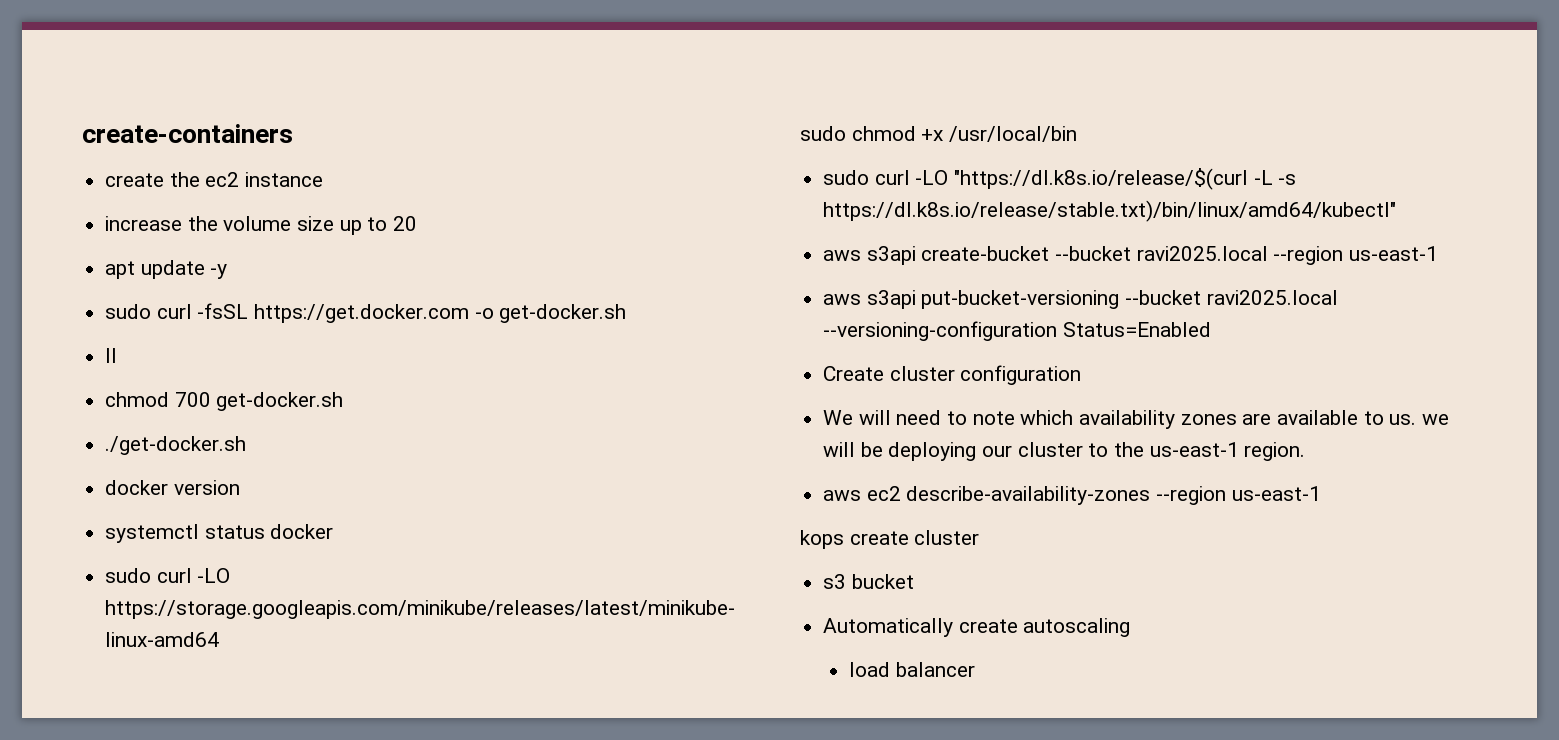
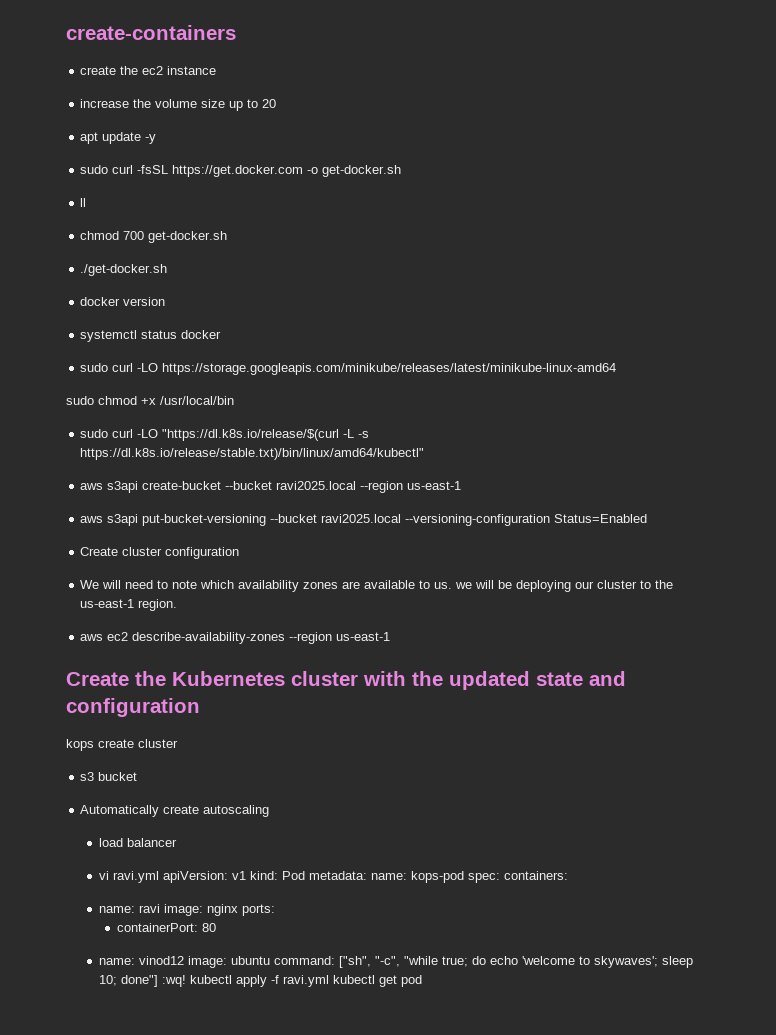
+ Create the Kubernetes cluster with the updated state and configuration
+ vi ravi.yml apiVersion: v1 kind: Pod metadata: name: kops-pod spec: containers:
+ name: ravi image: nginx ports:
+ containerPort: 80
+ name: vinod12 image: ubuntu command: ["sh", "-c", "while true; do echo 'welcome to skywaves'; sleep 10; done"] :wq! kubectl apply -f ravi.yml kubectl get pod

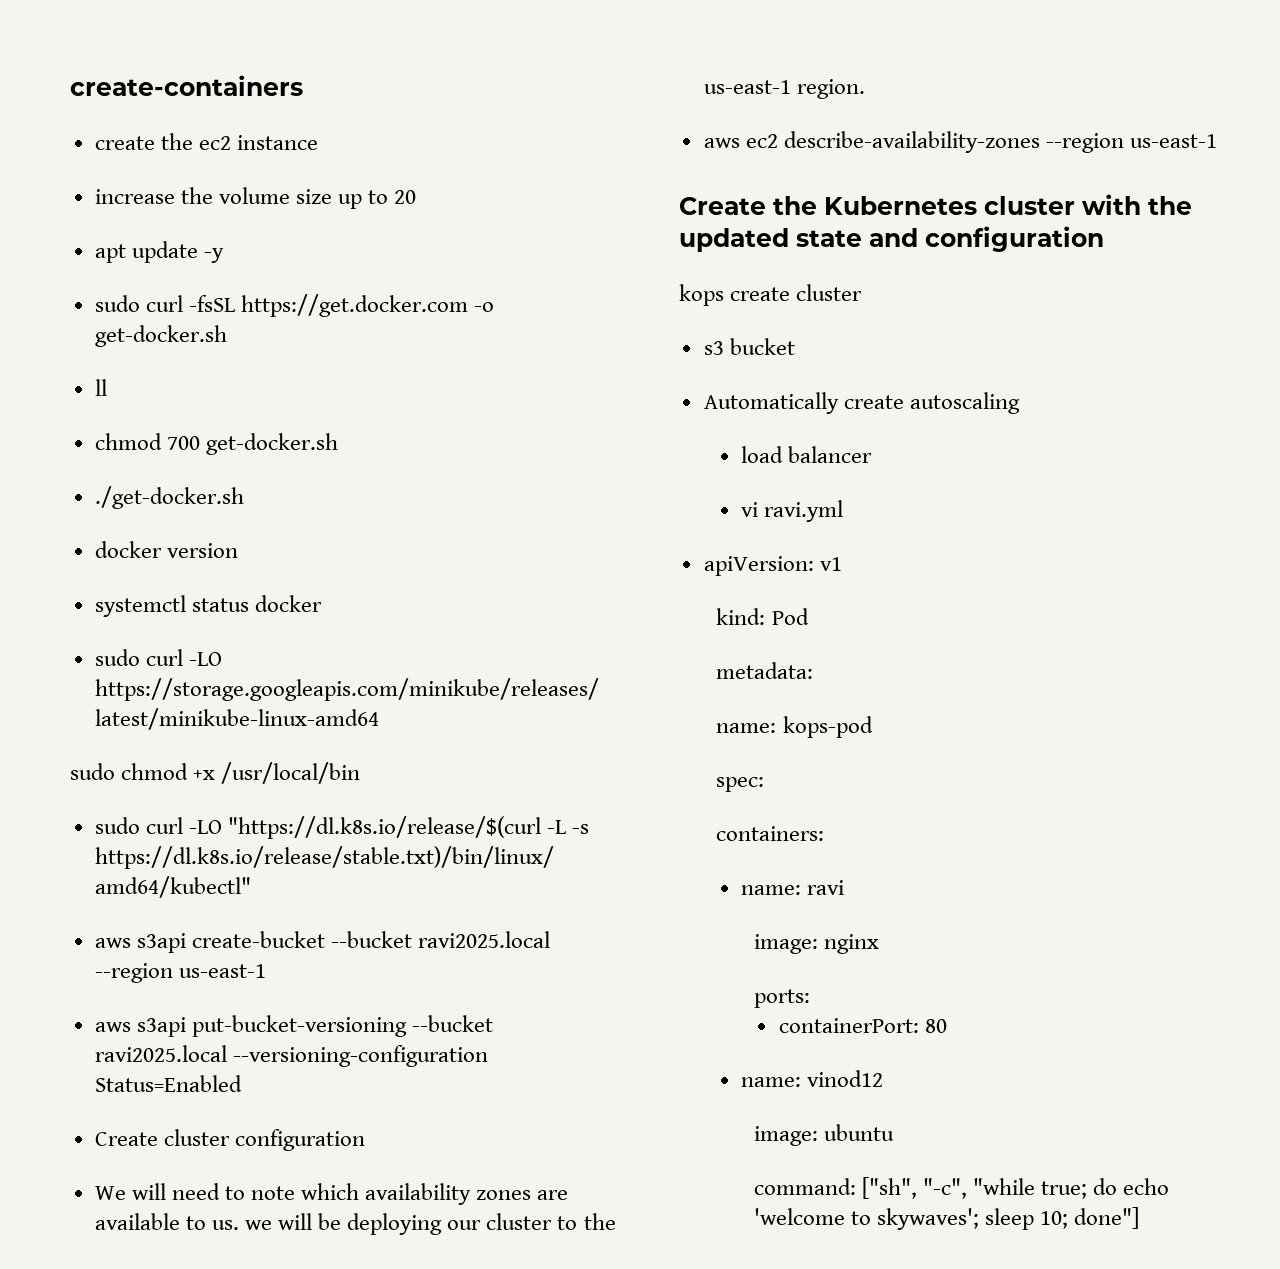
- vi ravi.yml apiVersion: v1 kind: Pod metadata: name: kops-pod spec: containers:
+ vi ravi.yml
+ apiVersion: v1
+ kind: Pod
+ metadata:
+ name: kops-pod
+ spec:
+ containers:
- name: ravi image: nginx ports:
+ name: ravi
+ image: nginx
+ ports:
- name: vinod12 image: ubuntu command: ["sh", "-c", "while true; do echo 'welcome to skywaves'; sleep 10; done"] :wq! kubectl apply -f ravi.yml kubectl get pod
+ name: vinod12
+ image: ubuntu
+ command: ["sh", "-c", "while true; do echo 'welcome to skywaves'; sleep 10; done"]

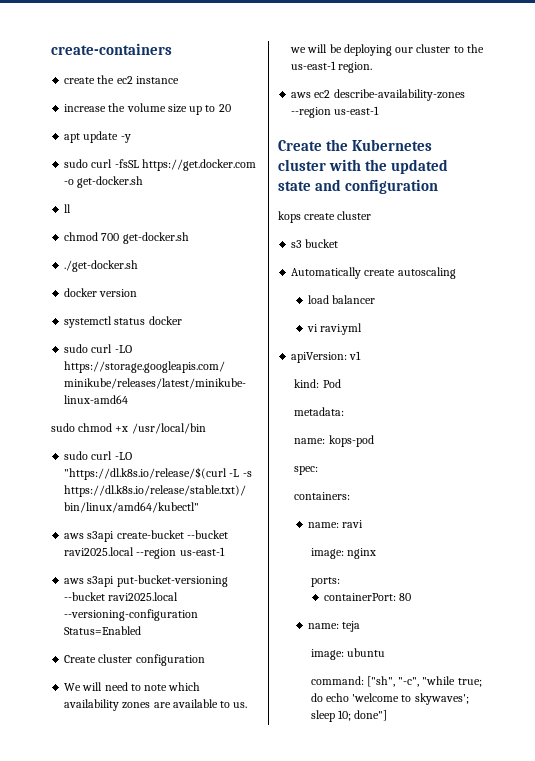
- name: vinod12
+ name: teja

